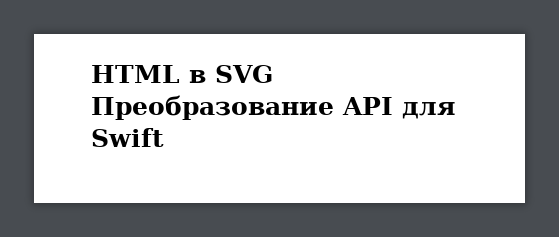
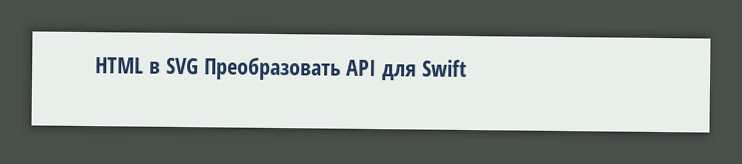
- HTML в SVG Преобразование API для Swift
+ HTML в SVG Преобразовать API для Swift

